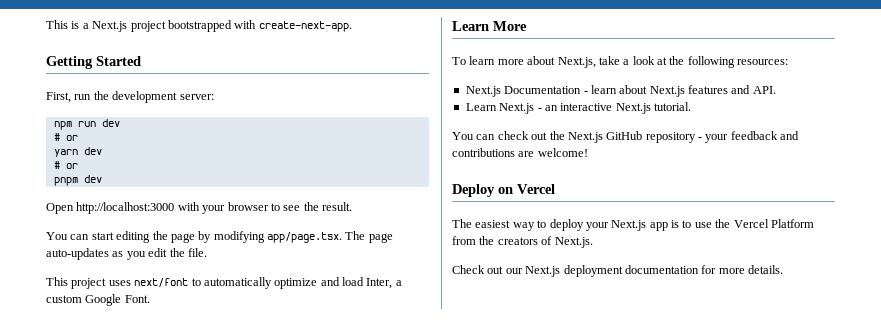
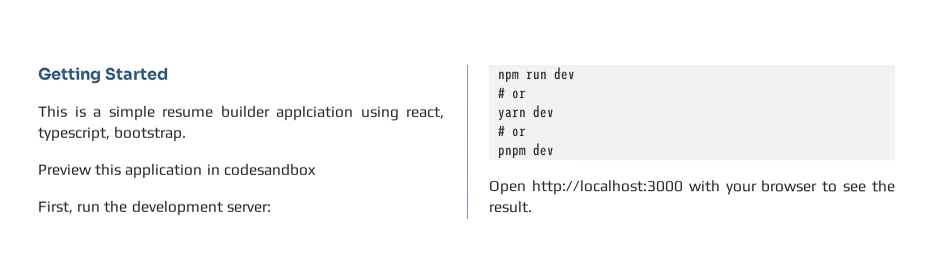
+ Getting Started
- This is a Next.js project bootstrapped with create-next-app.
- Getting Started
+ This is a simple resume builder applciation using react, typescript, bootstrap.
+ Preview this application in codesandbox
- You can start editing the page by modifying app/page.tsx. The page auto-updates as you edit the file.
- This project uses next/font to automatically optimize and load Inter, a custom Google Font.
- Learn More
- To learn more about Next.js, take a look at the following resources:
- Next.js Documentation - learn about Next.js features and API.
- Learn Next.js - an interactive Next.js tutorial.
- You can check out the Next.js GitHub repository - your feedback and contributions are welcome!
- Deploy on Vercel
- The easiest way to deploy your Next.js app is to use the Vercel Platform from the creators of Next.js.
- Check out our Next.js deployment documentation for more details.

